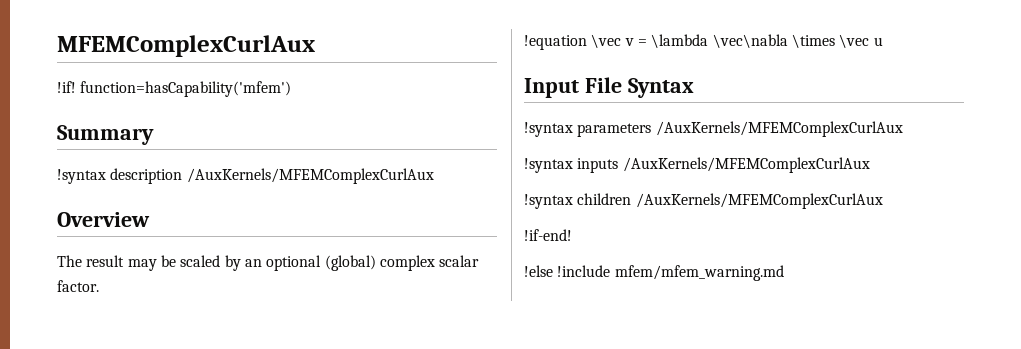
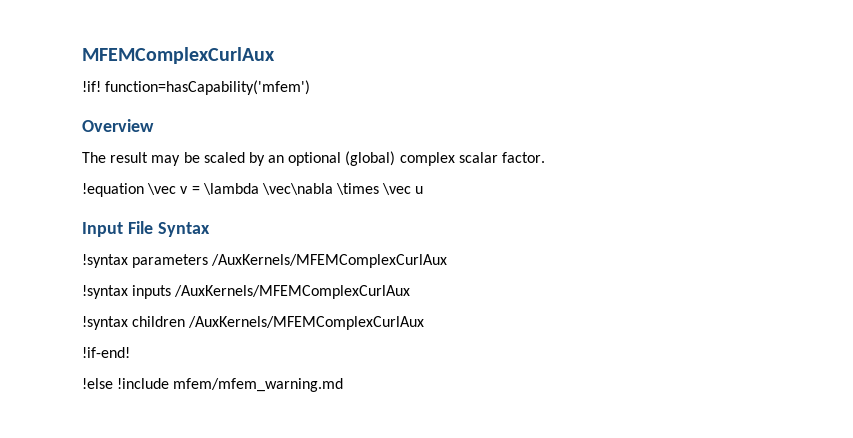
- Summary
- !syntax description /AuxKernels/MFEMComplexCurlAux

